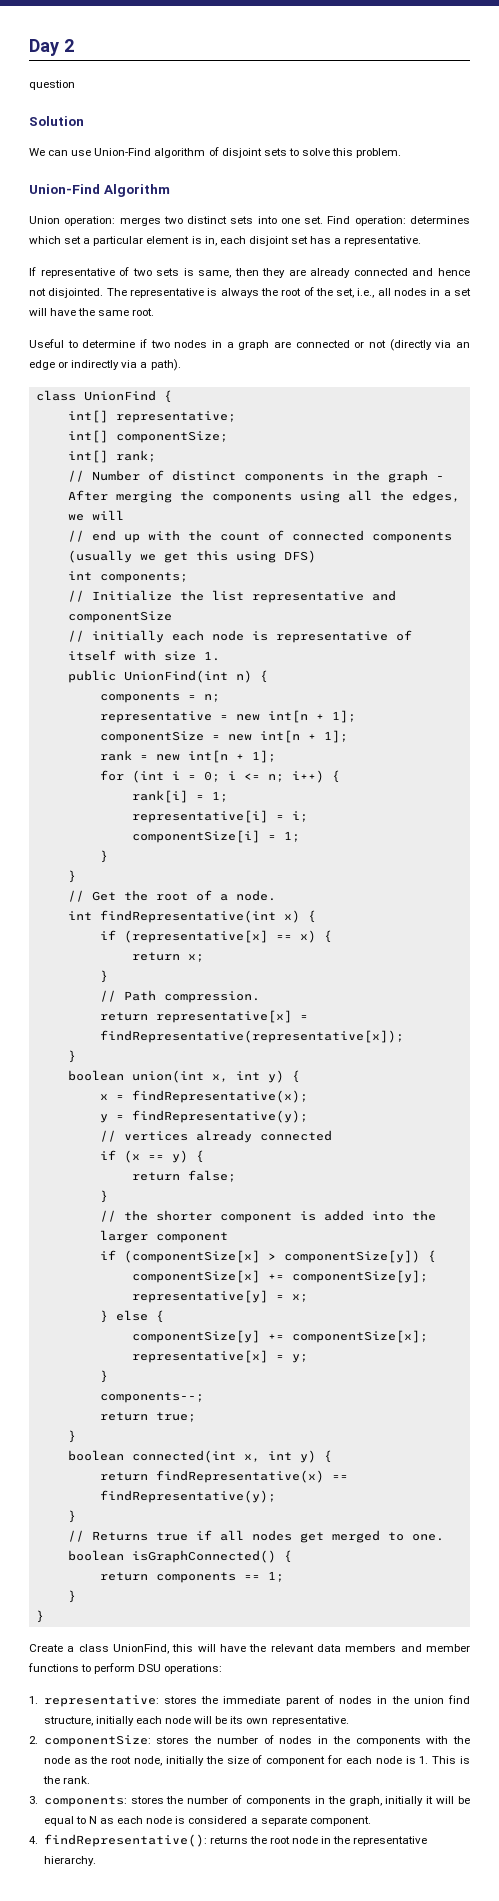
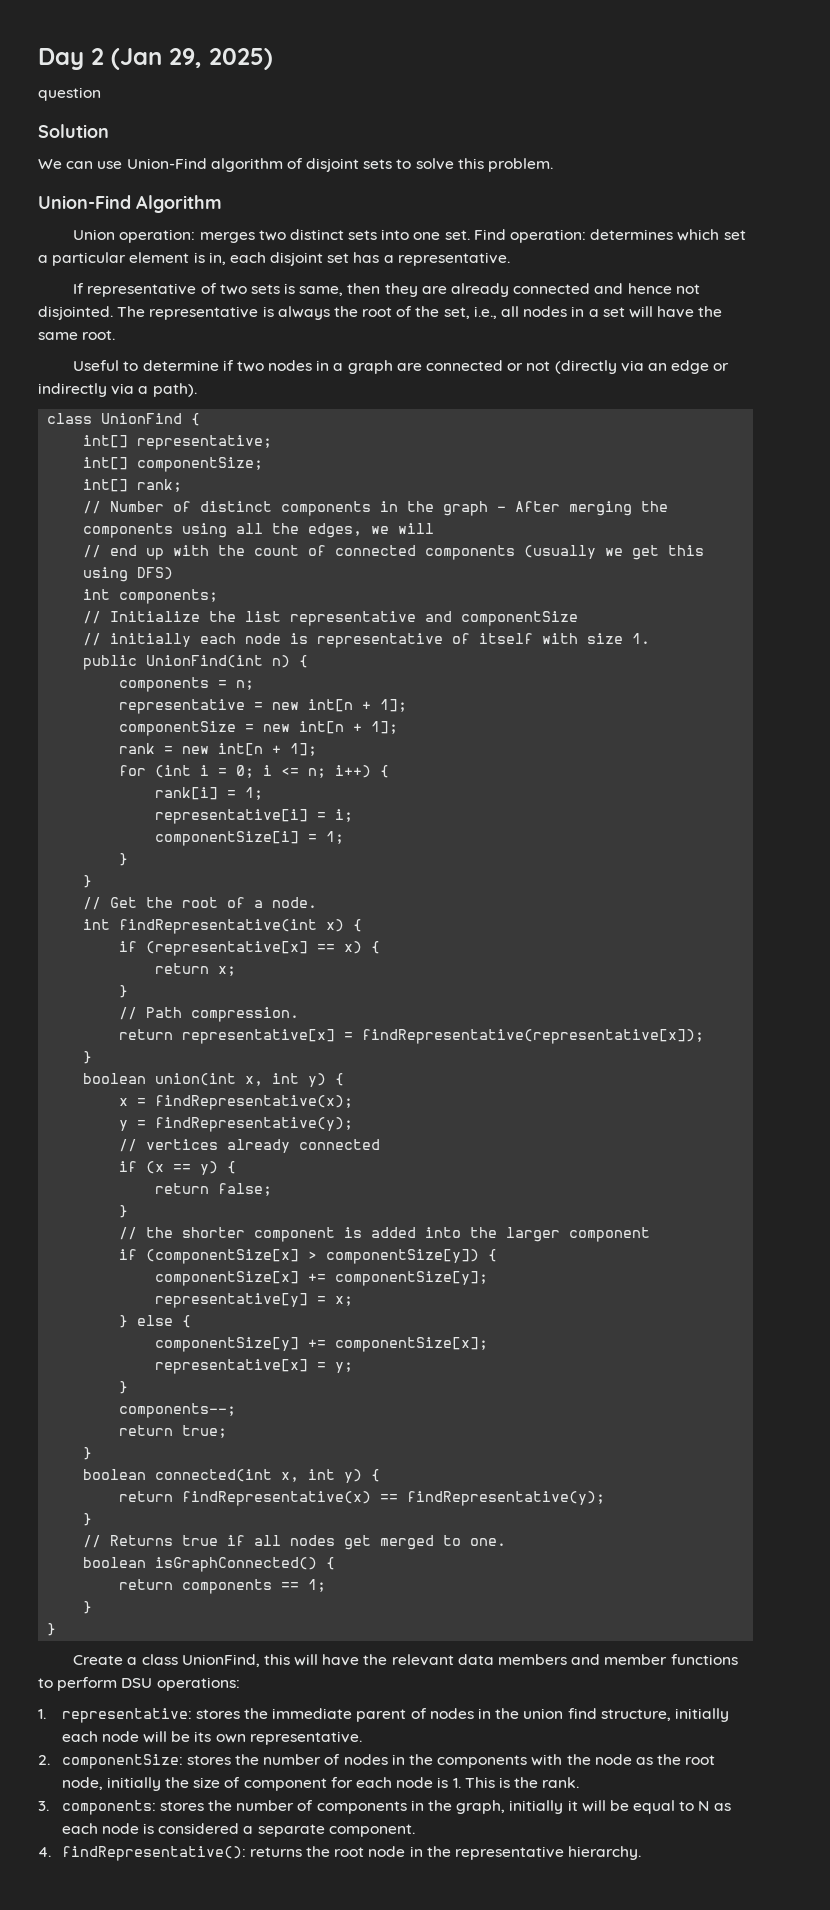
- Day 2
+ Day 2 (Jan 29, 2025)

